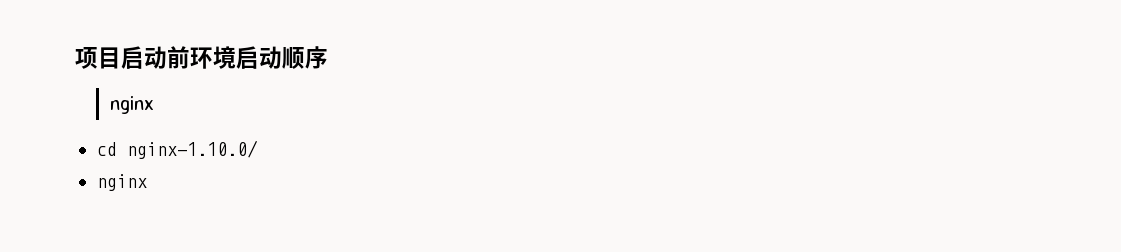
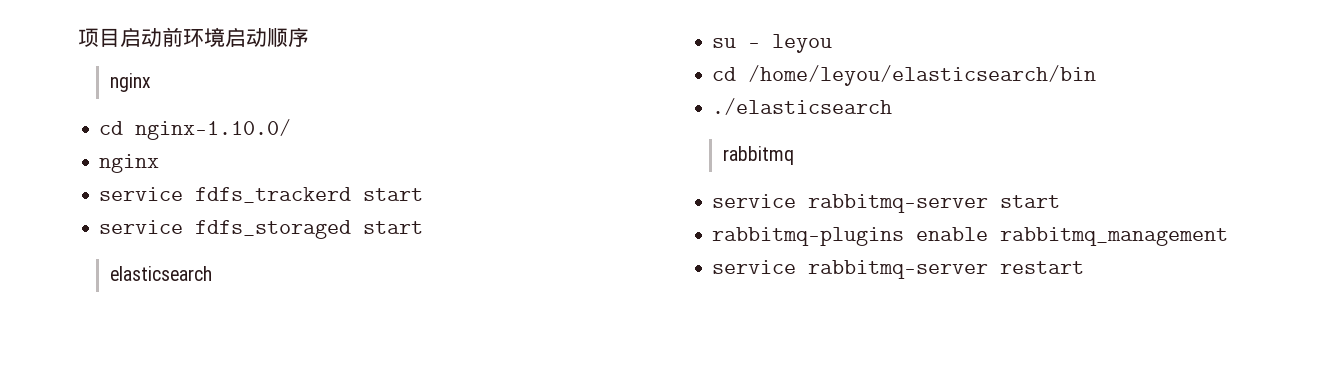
+ service fdfs_trackerd start
+ service fdfs_storaged start
+ elasticsearch
+ su - leyou
+ cd /home/leyou/elasticsearch/bin
+ ./elasticsearch
+ rabbitmq
+ service rabbitmq-server start
+ rabbitmq-plugins enable rabbitmq_management
+ service rabbitmq-server restart

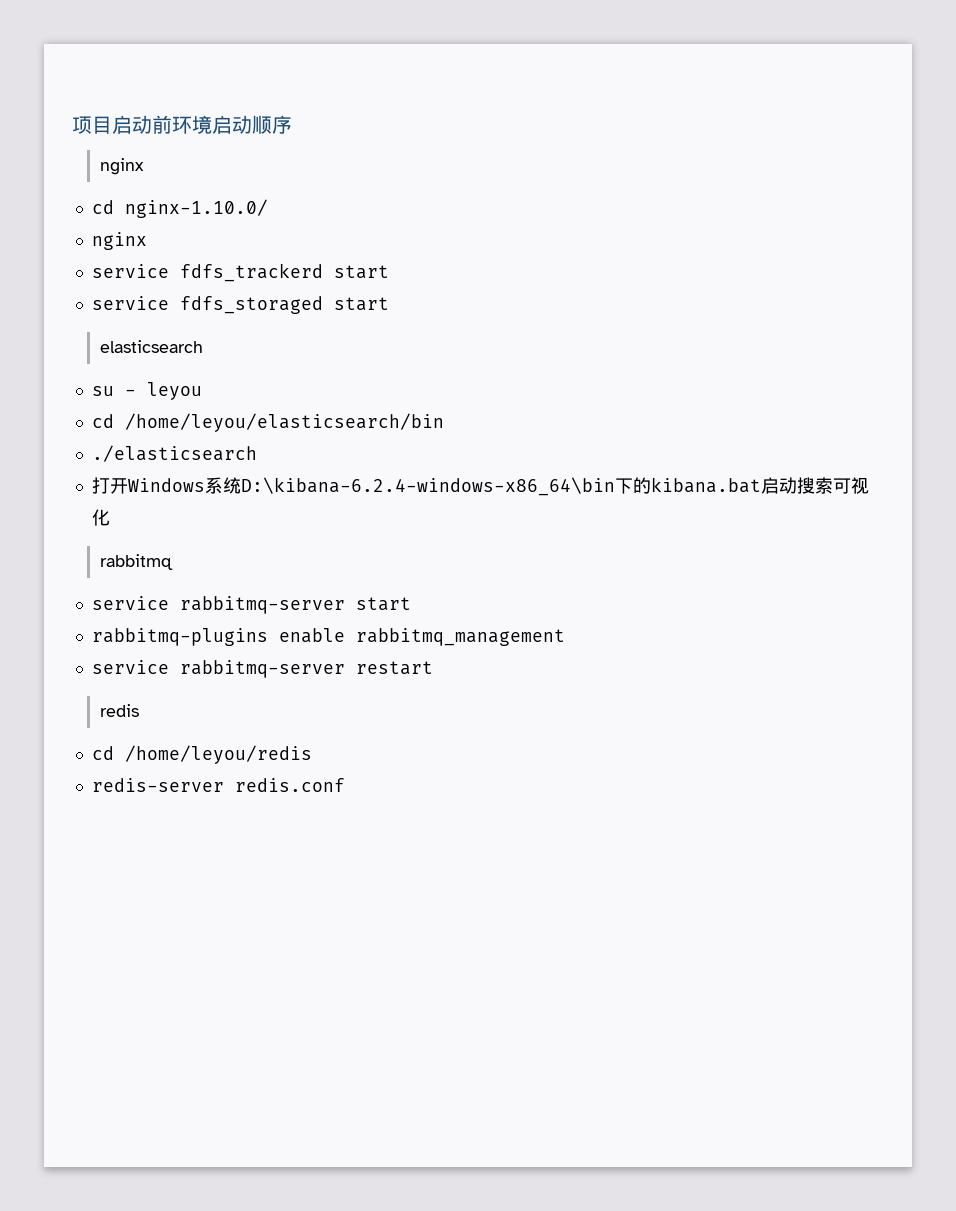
+ 打开Windows系统D:\kibana-6.2.4-windows-x86_64\bin下的kibana.bat启动搜索可视化
+ redis
+ cd /home/leyou/redis
+ redis-server redis.conf

